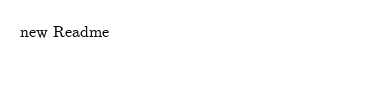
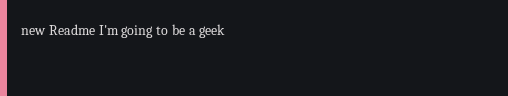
- new Readme
+ new Readme I'm going to be a geek

